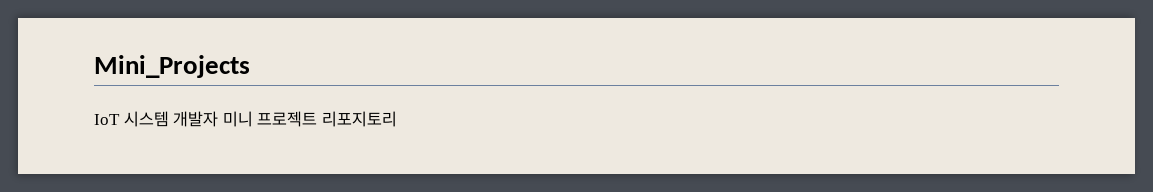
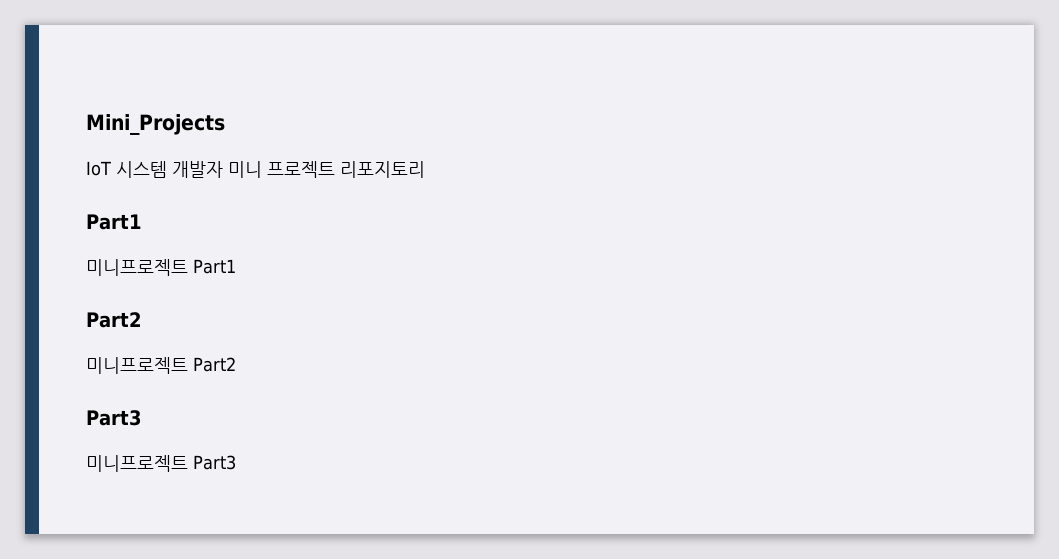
  IoT 시스템 개발자 미니 프로젝트 리포지토리
+ Part1
+ 미니프로젝트 Part1
+ Part2
+ 미니프로젝트 Part2
+ Part3
+ 미니프로젝트 Part3

